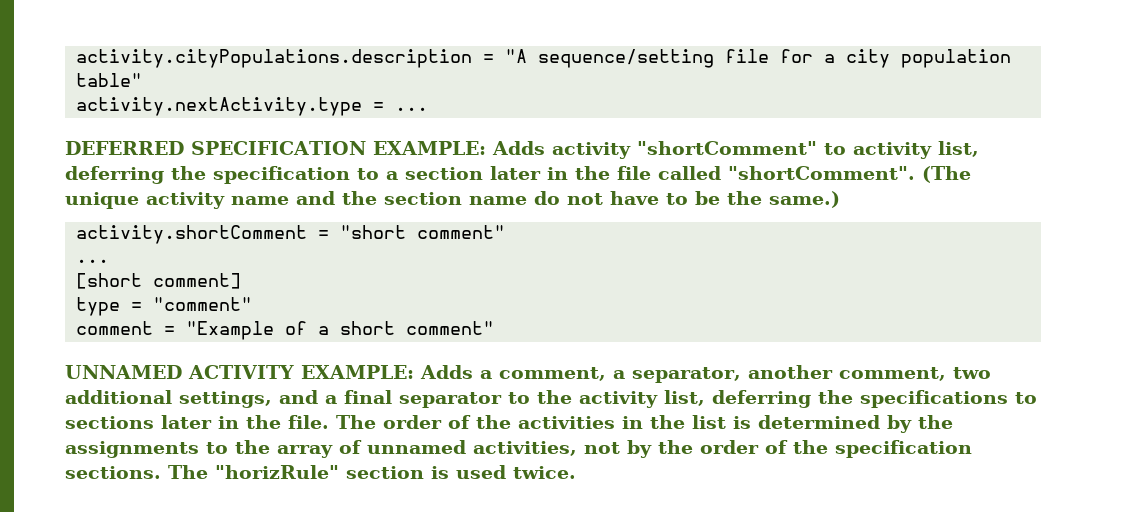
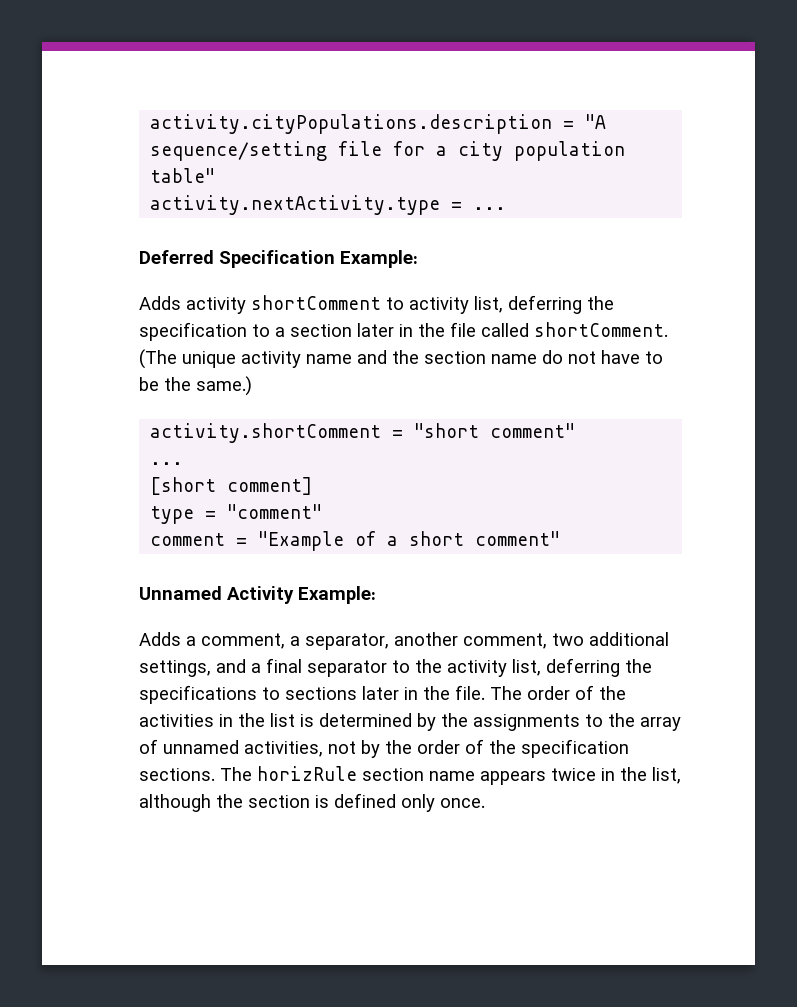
- DEFERRED SPECIFICATION EXAMPLE: Adds activity "shortComment" to activity list, deferring the specification to a section later in the file called "shortComment".
+ Deferred Specification Example:
+ Adds activity shortComment to activity list, deferring the specification to a section later in the file called shortComment.
- UNNAMED ACTIVITY EXAMPLE: Adds a comment, a separator, another comment, two additional settings, and a final separator to the activity list, deferring the specifications to sections later in the file.
+ Unnamed Activity Example:
+ Adds a comment, a separator, another comment, two additional settings, and a final separator to the activity list, deferring the specifications to sections later in the file.
- The "horizRule" section is used twice.
+ The horizRule section name appears twice in the list, although the section is defined only once.

